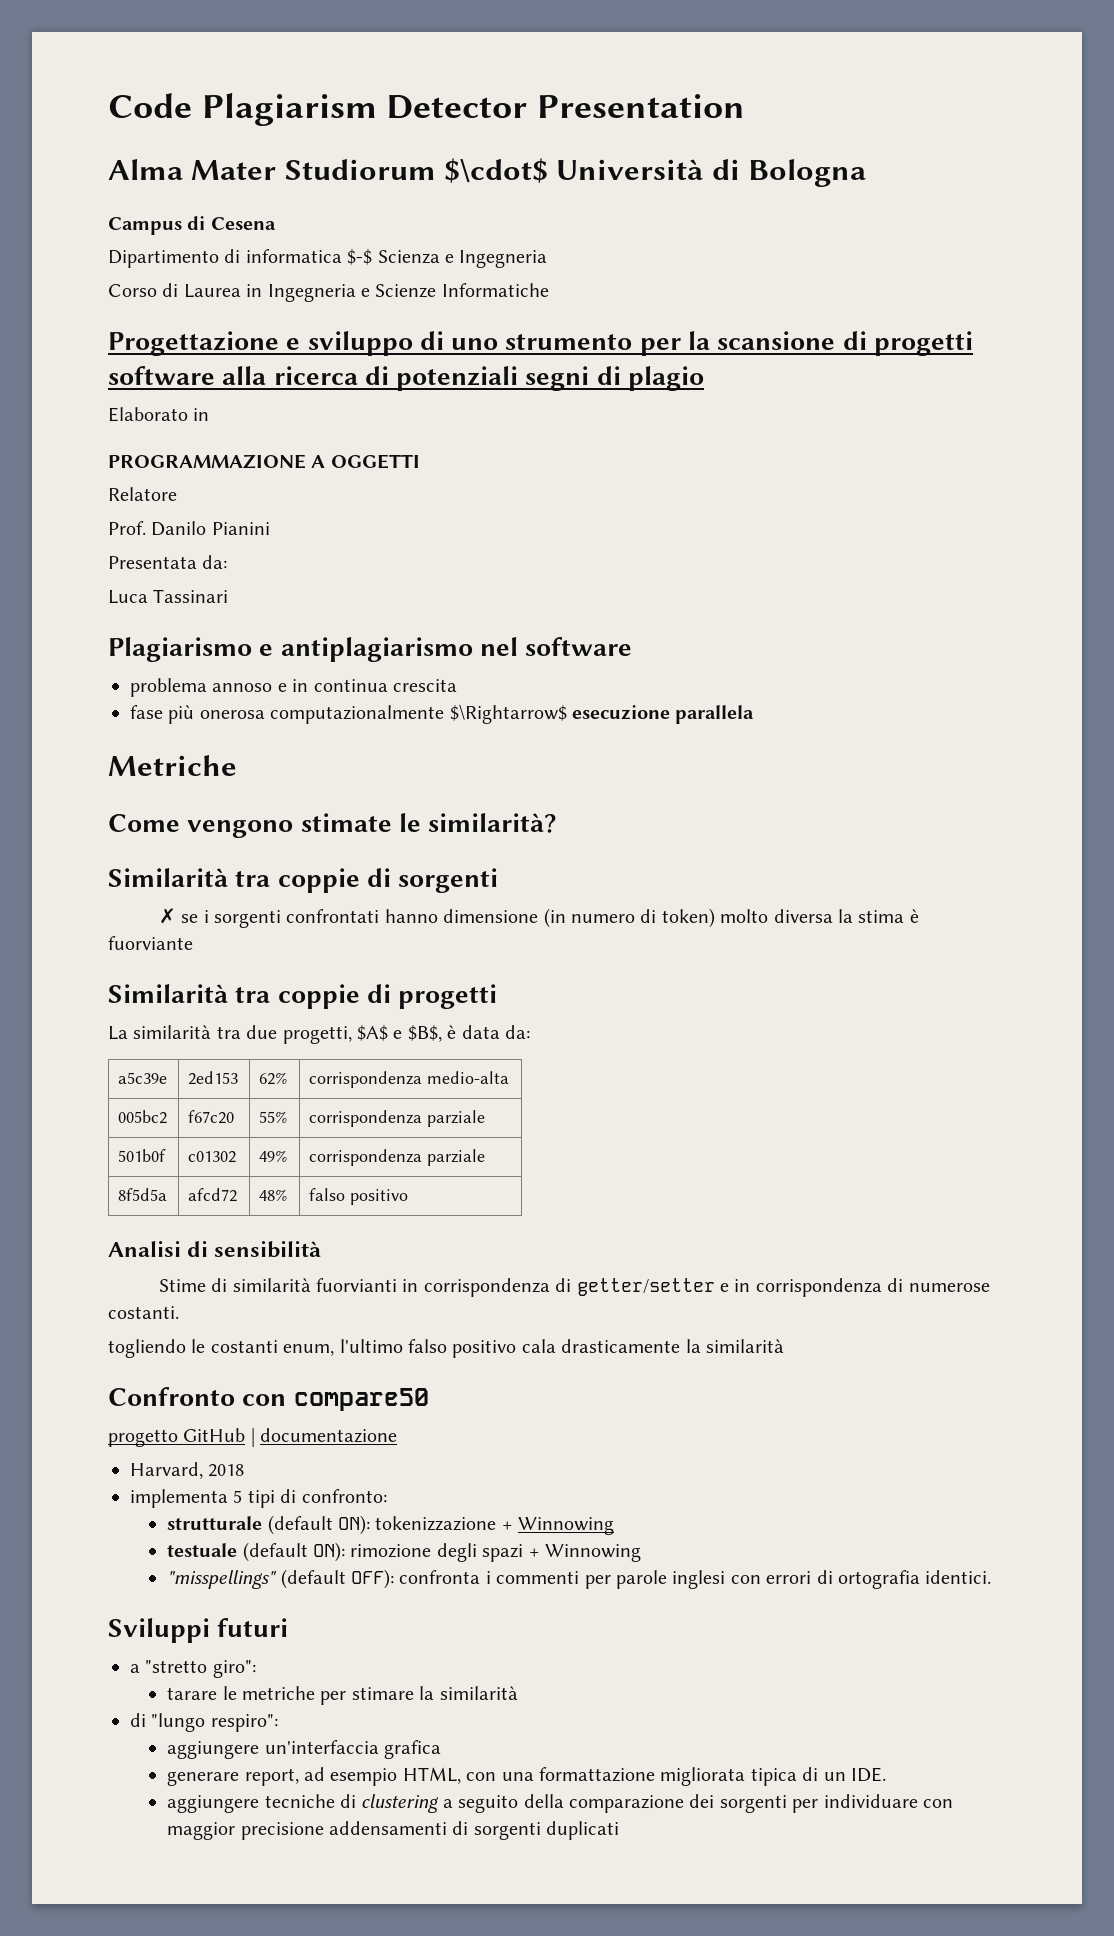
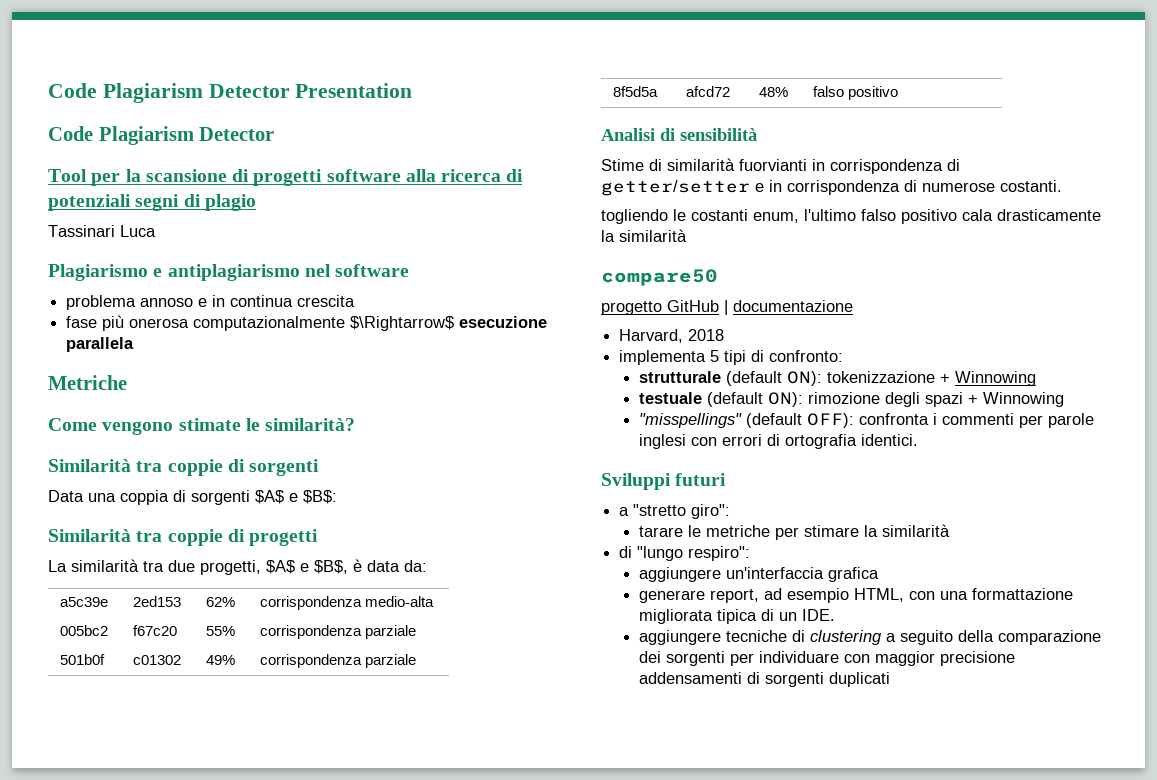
  Code Plagiarism Detector Presentation
- Alma Mater Studiorum $\cdot$ Università di Bologna
- Campus di Cesena
- Dipartimento di informatica $-$ Scienza e Ingegneria
- Corso di Laurea in Ingegneria e Scienze Informatiche
- Progettazione e sviluppo di uno strumento per la scansione di progetti software alla ricerca di potenziali segni di plagio
+ Code Plagiarism Detector
+ Tool per la scansione di progetti software alla ricerca di potenziali segni di plagio
- Elaborato in
- PROGRAMMAZIONE A OGGETTI
- Relatore
- Prof. Danilo Pianini
- Presentata da:
- Luca Tassinari
+ Tassinari Luca
- ✗ se i sorgenti confrontati hanno dimensione (in numero di token) molto diversa la stima è fuorviante
+ Data una coppia di sorgenti $A$ e $B$:
- Confronto con compare50
+ compare50

